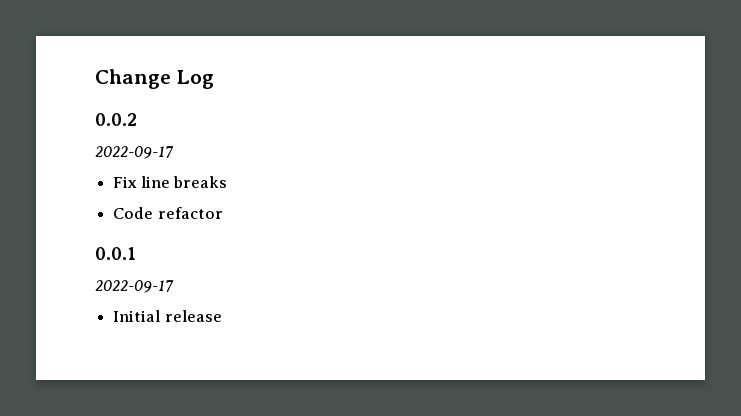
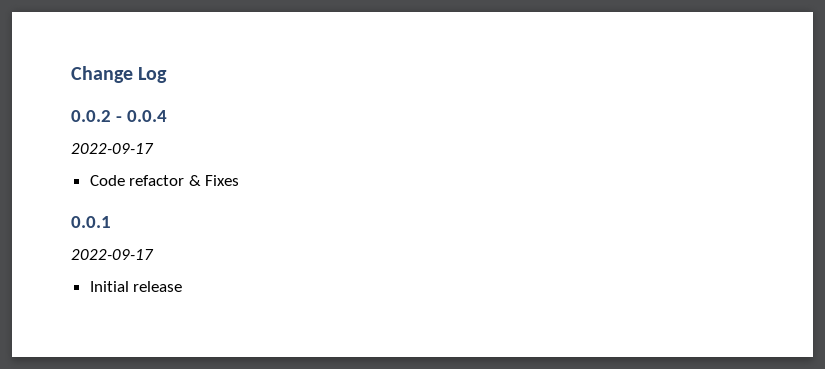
- 0.0.2
+ 0.0.2 - 0.0.4
  2022-09-17
- Fix line breaks
- Code refactor
+ Code refactor & Fixes

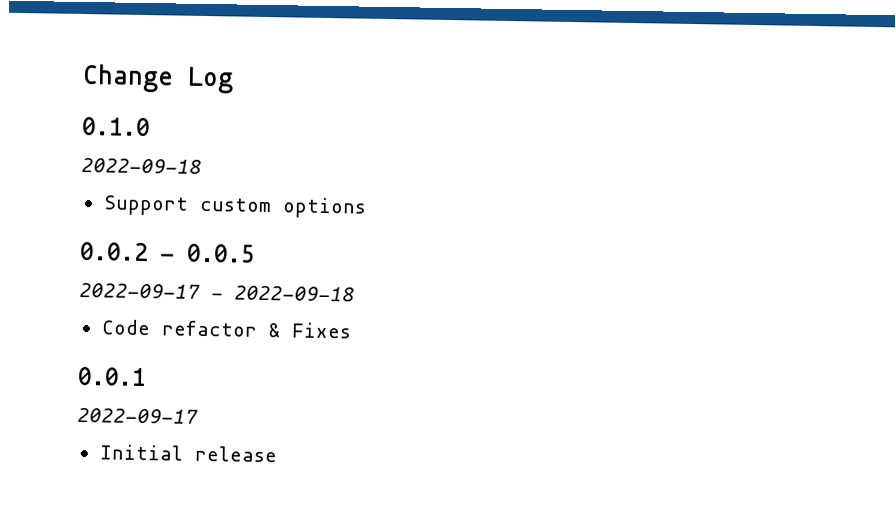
+ 0.1.0
+ 2022-09-18
+ Support custom options
- 0.0.2 - 0.0.4
- 2022-09-17
+ 0.0.2 - 0.0.5
+ 2022-09-17 - 2022-09-18

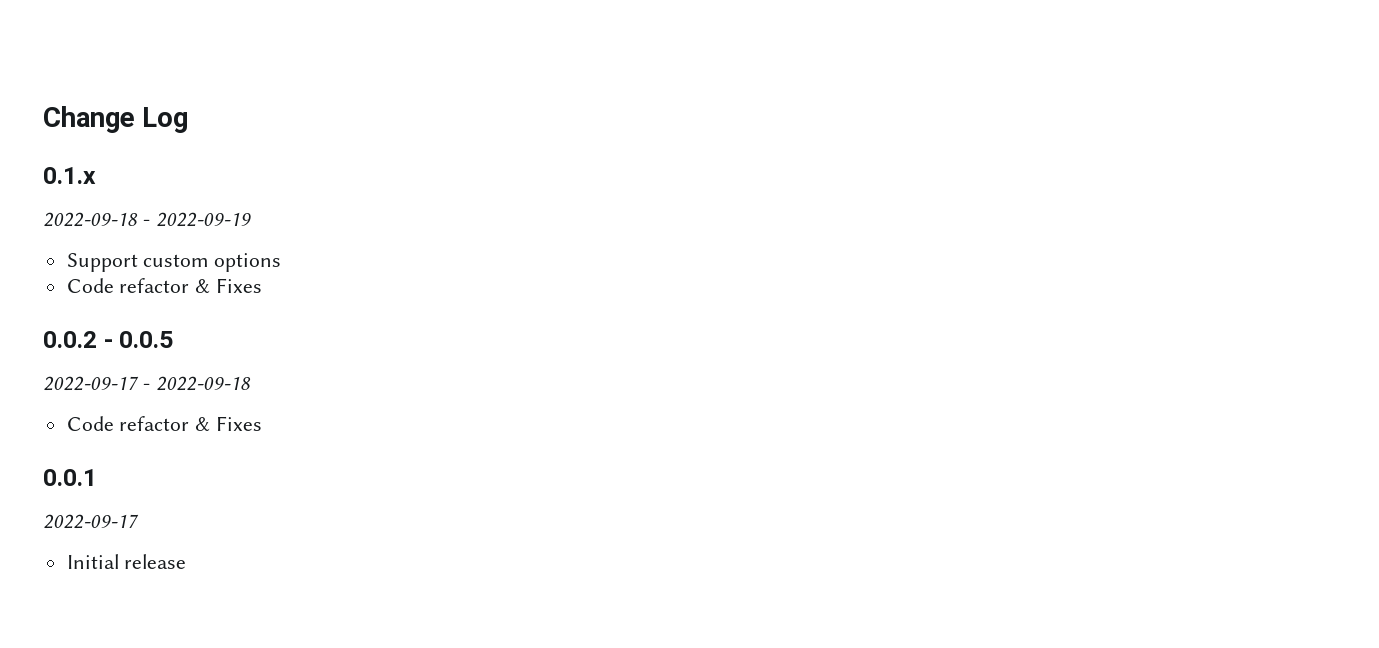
- 0.1.0
- 2022-09-18
+ 0.1.x
+ 2022-09-18 - 2022-09-19
  Support custom options
+ Code refactor & Fixes

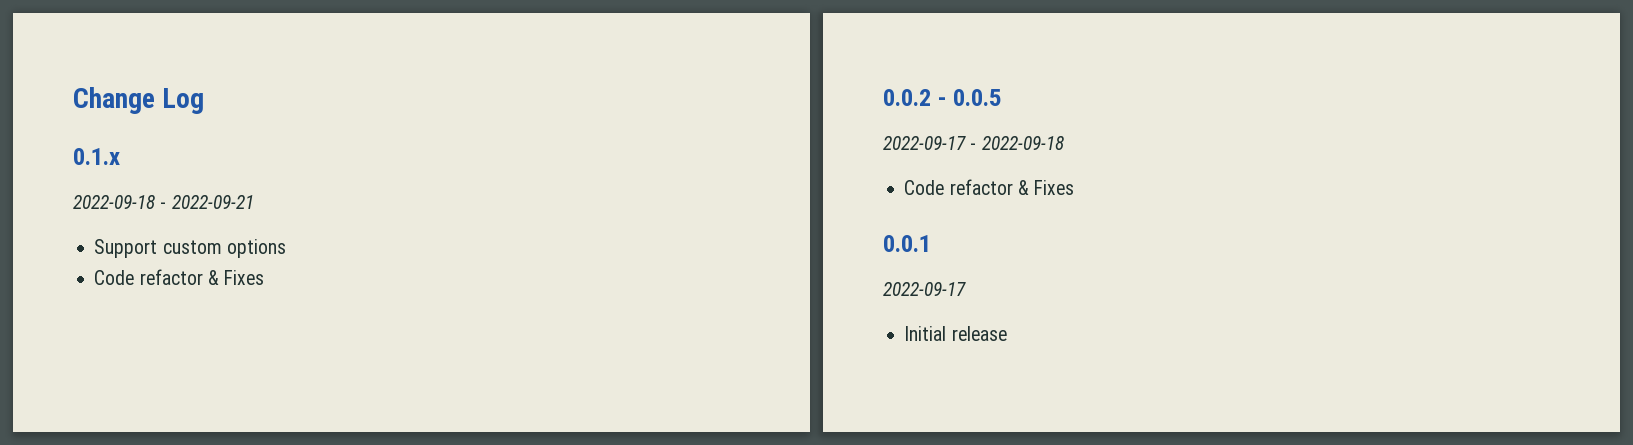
- 2022-09-18 - 2022-09-19
+ 2022-09-18 - 2022-09-21

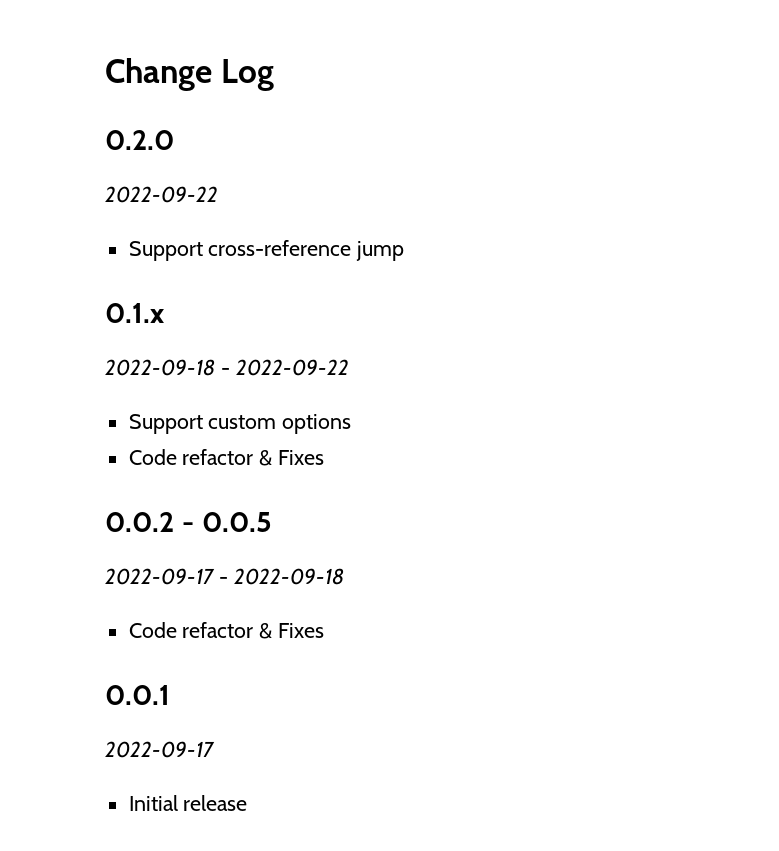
+ 0.2.0
+ 2022-09-22
+ Support cross-reference jump
- 2022-09-18 - 2022-09-21
+ 2022-09-18 - 2022-09-22

